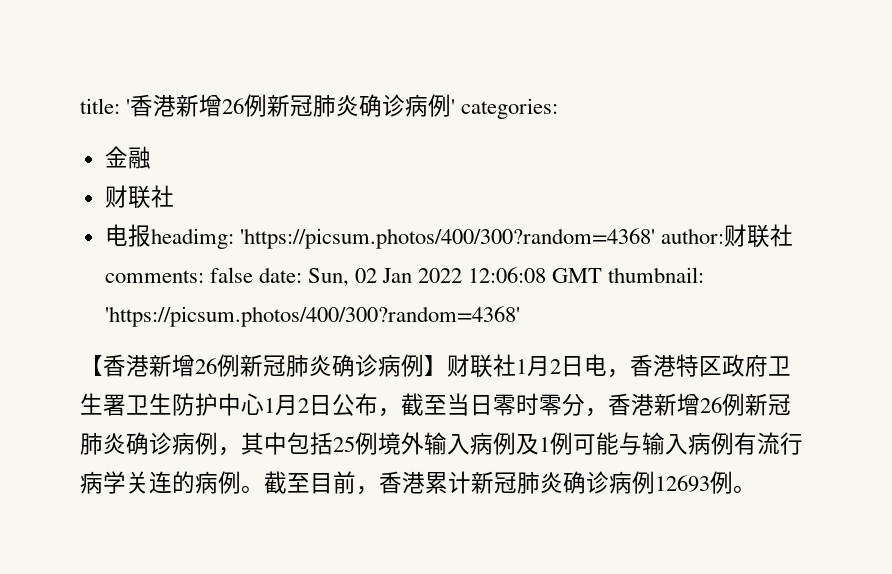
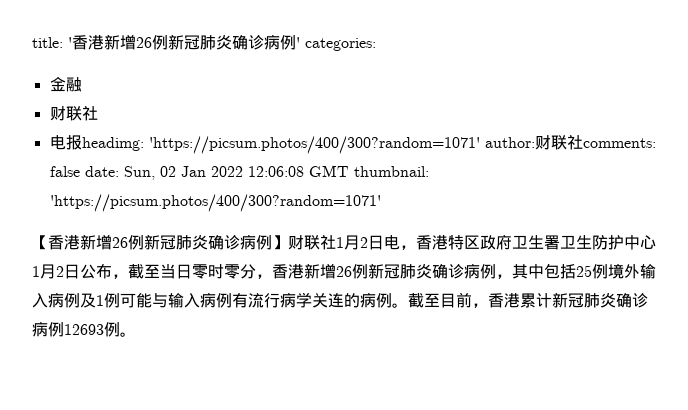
- 电报headimg: 'https://picsum.photos/400/300?random=4368' author:财联社comments: false date: Sun, 02 Jan 2022 12:06:08 GMT thumbnail: 'https://picsum.photos/400/300?random=4368'
+ 电报headimg: 'https://picsum.photos/400/300?random=1071' author:财联社comments: false date: Sun, 02 Jan 2022 12:06:08 GMT thumbnail: 'https://picsum.photos/400/300?random=1071'

